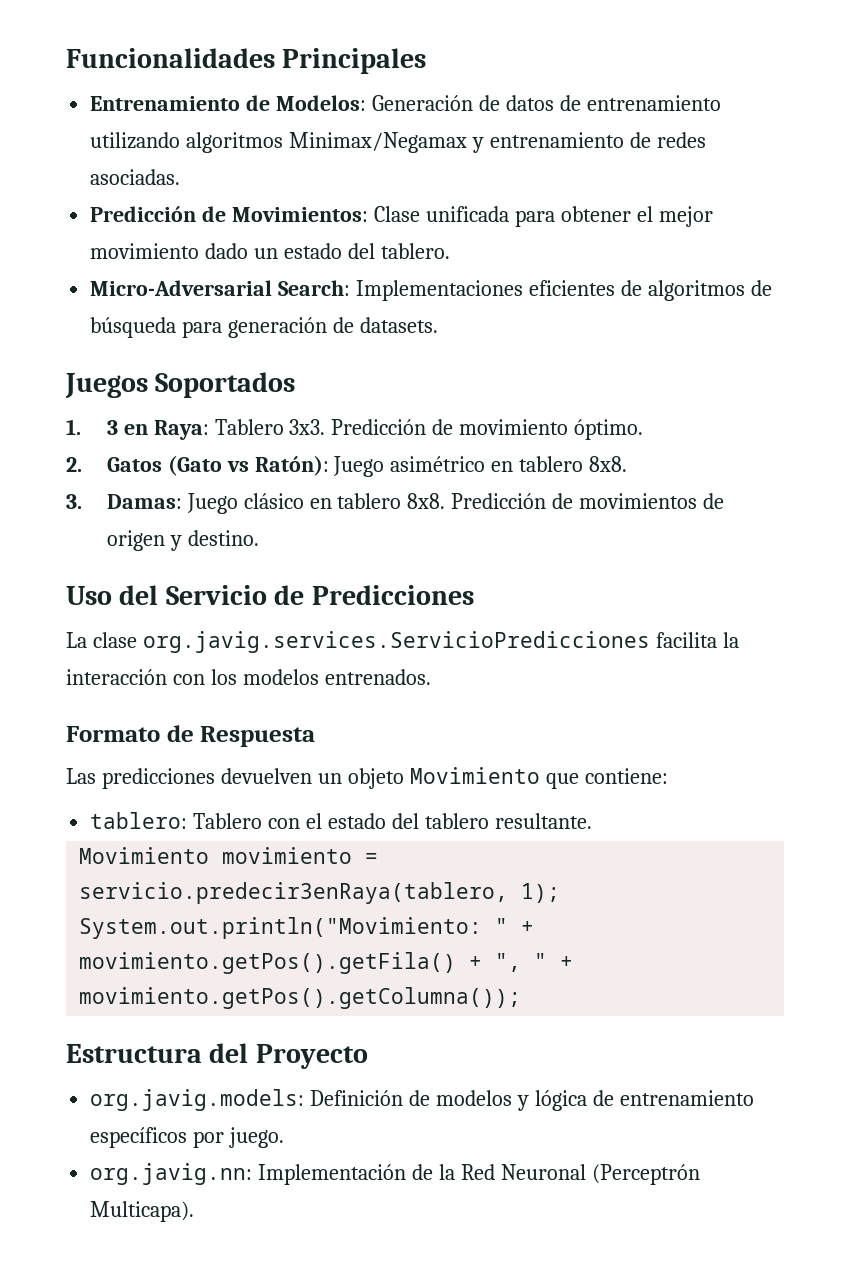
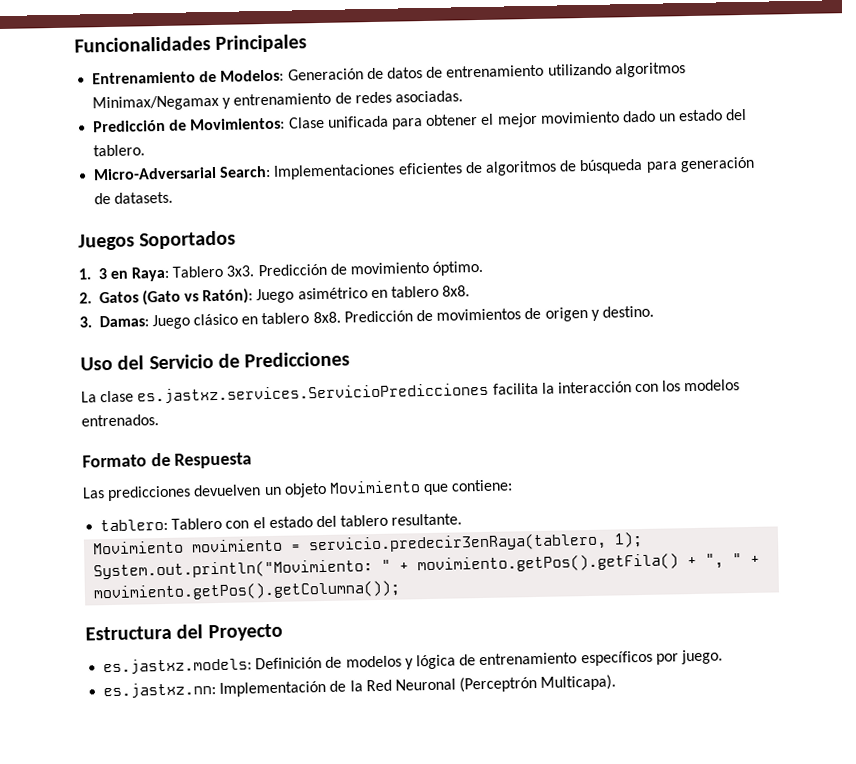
- La clase org.javig.services.ServicioPredicciones facilita la interacción con los modelos entrenados.
+ La clase es.jastxz.services.ServicioPredicciones facilita la interacción con los modelos entrenados.
- org.javig.models: Definición de modelos y lógica de entrenamiento específicos por juego.
+ es.jastxz.models: Definición de modelos y lógica de entrenamiento específicos por juego.
- org.javig.nn: Implementación de la Red Neuronal (Perceptrón Multicapa).
+ es.jastxz.nn: Implementación de la Red Neuronal (Perceptrón Multicapa).

